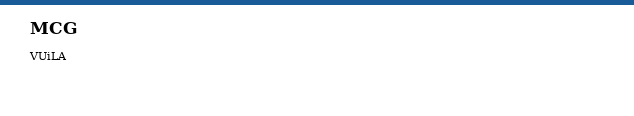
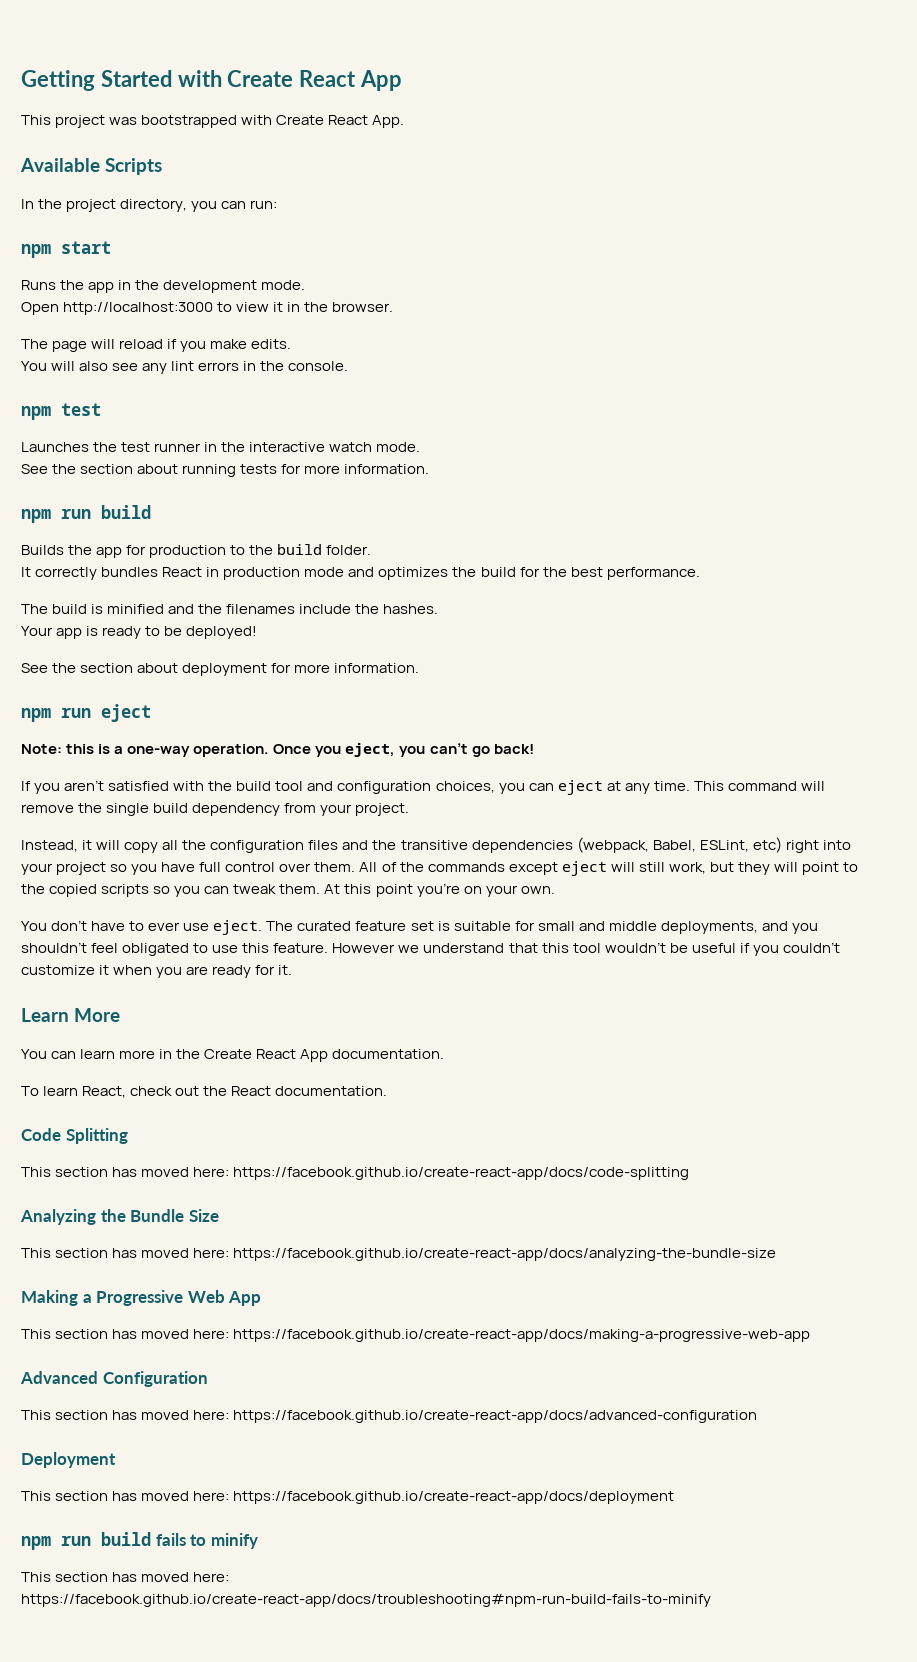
- MCG
- VUiLA
+ Getting Started with Create React App
+ This project was bootstrapped with Create React App.
+ Available Scripts
+ In the project directory, you can run:
+ npm start
+ Runs the app in the development mode.
+ Open http://localhost:3000 to view it in the browser.
+ The page will reload if you make edits.
+ You will also see any lint errors in the console.
+ npm test
+ Launches the test runner in the interactive watch mode.
+ See the section about running tests for more information.
+ npm run build
+ Builds the app for production to the build folder.
+ It correctly bundles React in production mode and optimizes the build for the best performance.
+ The build is minified and the filenames include the hashes.
+ Your app is ready to be deployed!
+ See the section about deployment for more information.
+ npm run eject
+ Note: this is a one-way operation. Once you eject, you can’t go back!
+ If you aren’t satisfied with the build tool and configuration choices, you can eject at any time. This command will remove the single build dependency from your project.
+ Instead, it will copy all the configuration files and the transitive dependencies (webpack, Babel, ESLint, etc) right into your project so you have full control over them. All of the commands except eject will still work, but they will point to the copied scripts so you can tweak them. At this point you’re on your own.
+ You don’t have to ever use eject. The curated feature set is suitable for small and middle deployments, and you shouldn’t feel obligated to use this feature. However we understand that this tool wouldn’t be useful if you couldn’t customize it when you are ready for it.
+ Learn More
+ You can learn more in the Create React App documentation.
+ To learn React, check out the React documentation.
+ Code Splitting
+ This section has moved here: https://facebook.github.io/create-react-app/docs/code-splitting
+ Analyzing the Bundle Size
+ This section has moved here: https://facebook.github.io/create-react-app/docs/analyzing-the-bundle-size
+ Making a Progressive Web App
+ This section has moved here: https://facebook.github.io/create-react-app/docs/making-a-progressive-web-app
+ Advanced Configuration
+ This section has moved here: https://facebook.github.io/create-react-app/docs/advanced-configuration
+ Deployment
+ This section has moved here: https://facebook.github.io/create-react-app/docs/deployment
+ npm run build fails to minify
+ This section has moved here: https://facebook.github.io/create-react-app/docs/troubleshooting#npm-run-build-fails-to-minify

